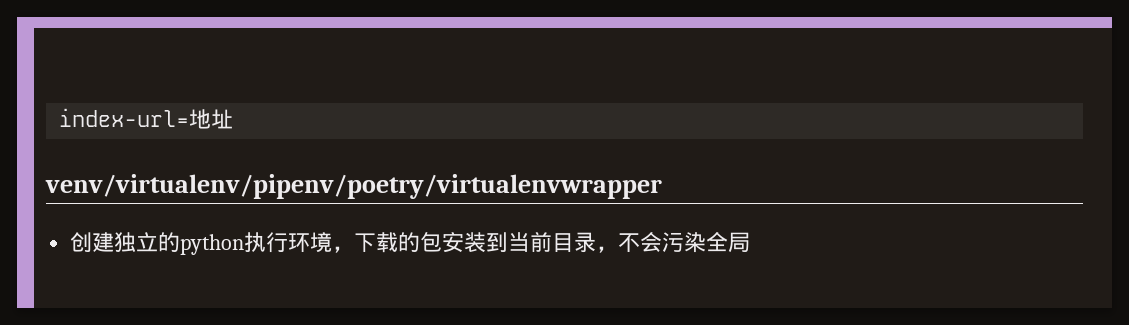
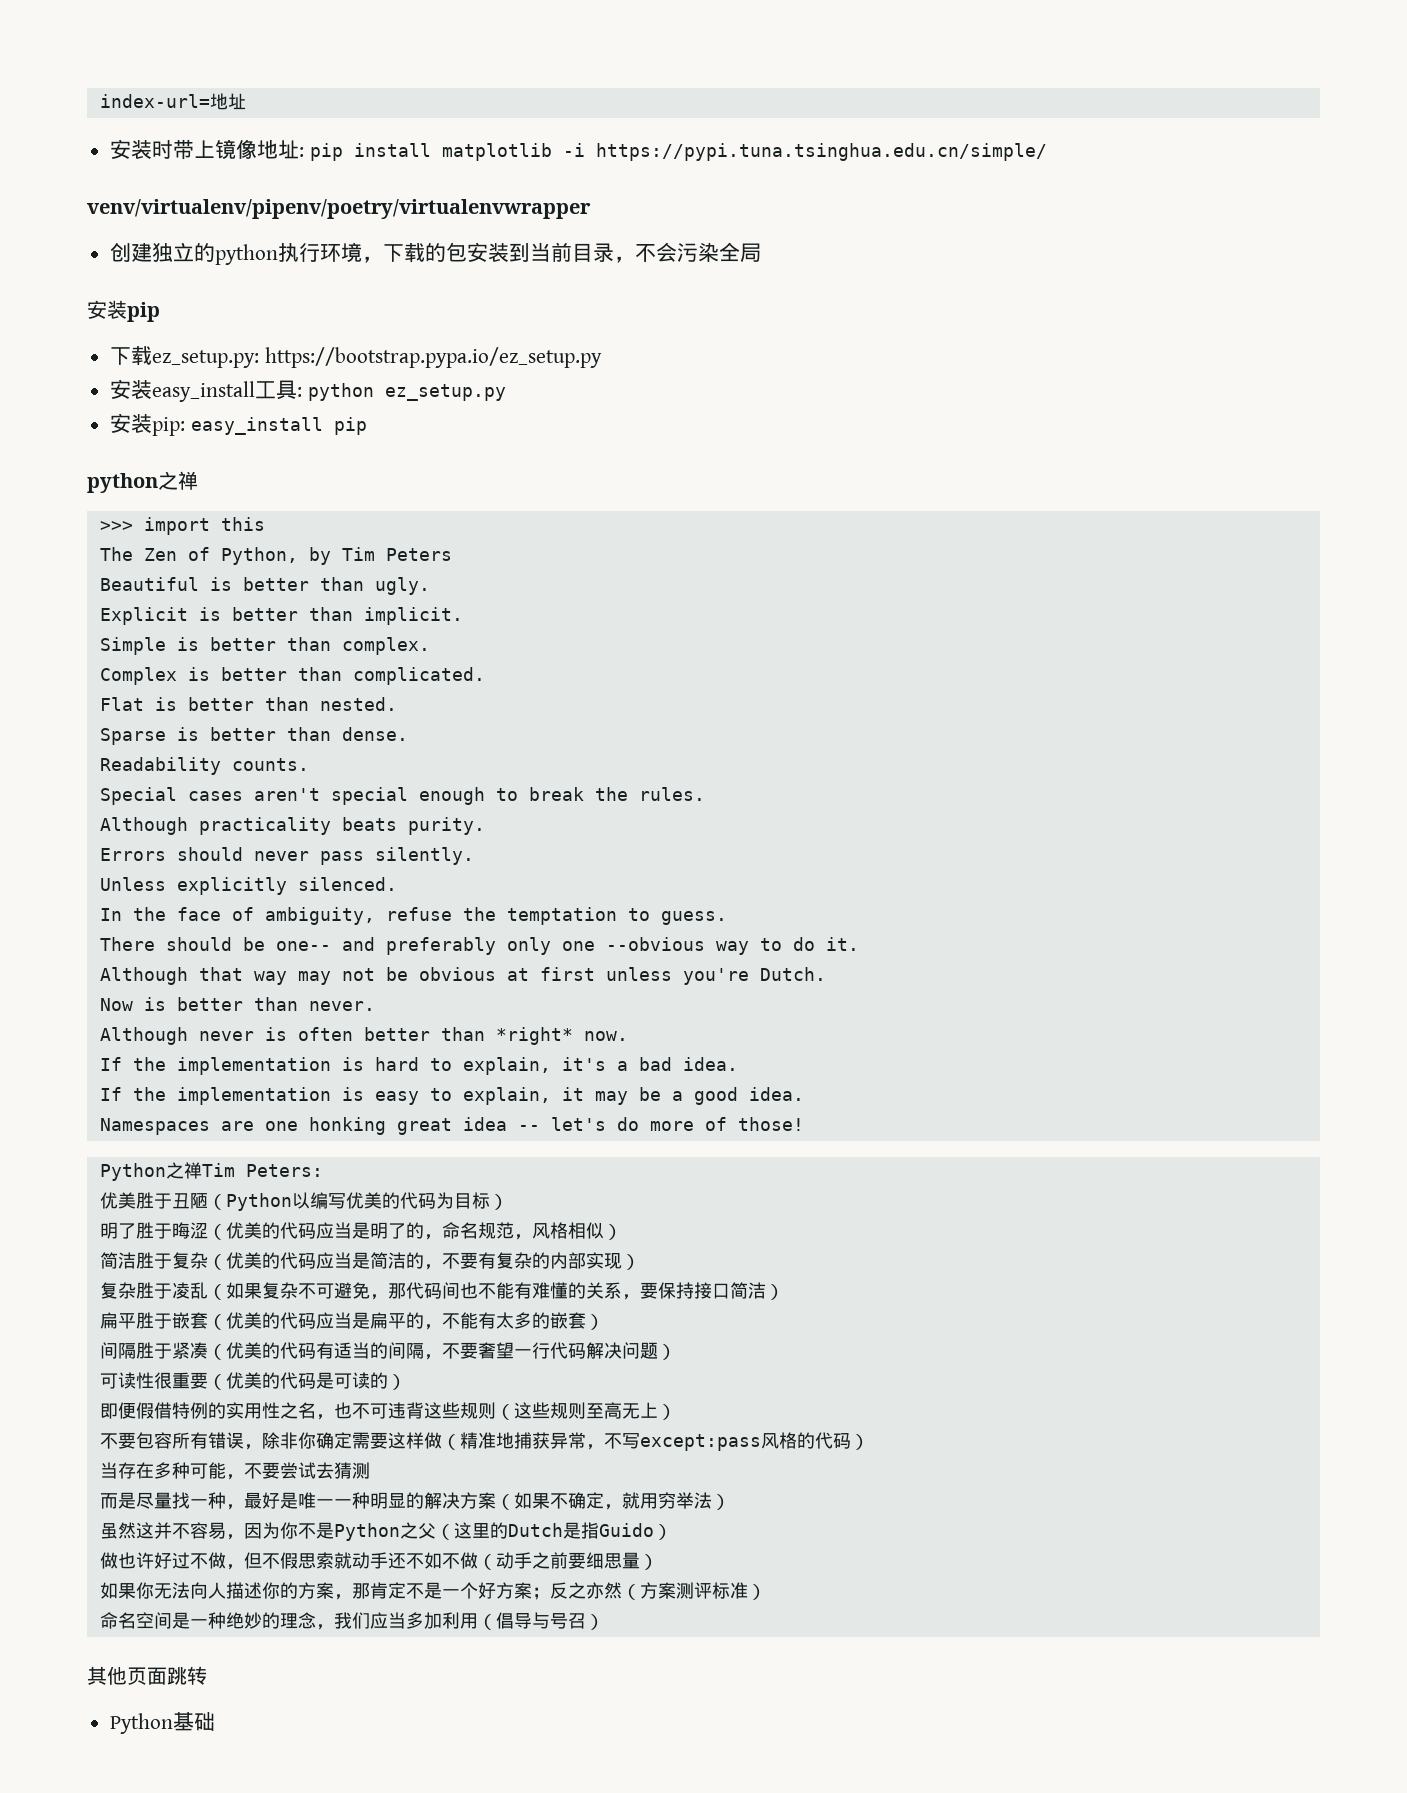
+ 安装时带上镜像地址: pip install matplotlib -i https://pypi.tuna.tsinghua.edu.cn/simple/
+ 安装pip
+ 下载ez_setup.py: https://bootstrap.pypa.io/ez_setup.py
+ 安装easy_install工具: python ez_setup.py
+ 安装pip: easy_install pip
+ python之禅
+ >>> import this
+ The Zen of Python, by Tim Peters
+ Beautiful is better than ugly.
+ Explicit is better than implicit.
+ Simple is better than complex.
+ Complex is better than complicated.
+ Flat is better than nested.
+ Sparse is better than dense.
+ Readability counts.
+ Special cases aren't special enough to break the rules.
+ Although practicality beats purity.
+ Errors should never pass silently.
+ Unless explicitly silenced.
+ In the face of ambiguity, refuse the temptation to guess.
+ There should be one-- and preferably only one --obvious way to do it.
+ Although that way may not be obvious at first unless you're Dutch.
+ Now is better than never.
+ Although never is often better than *right* now.
+ If the implementation is hard to explain, it's a bad idea.
+ If the implementation is easy to explain, it may be a good idea.
+ Namespaces are one honking great idea -- let's do more of those!
+ Python之禅Tim Peters:
+ 优美胜于丑陋（Python以编写优美的代码为目标）
+ 明了胜于晦涩（优美的代码应当是明了的，命名规范，风格相似）
+ 简洁胜于复杂（优美的代码应当是简洁的，不要有复杂的内部实现）
+ 复杂胜于凌乱（如果复杂不可避免，那代码间也不能有难懂的关系，要保持接口简洁）
+ 扁平胜于嵌套（优美的代码应当是扁平的，不能有太多的嵌套）
+ 间隔胜于紧凑（优美的代码有适当的间隔，不要奢望一行代码解决问题）
+ 可读性很重要（优美的代码是可读的）
+ 即便假借特例的实用性之名，也不可违背这些规则（这些规则至高无上）
+ 不要包容所有错误，除非你确定需要这样做（精准地捕获异常，不写except:pass风格的代码）
+ 当存在多种可能，不要尝试去猜测
+ 而是尽量找一种，最好是唯一一种明显的解决方案（如果不确定，就用穷举法）
+ 虽然这并不容易，因为你不是Python之父（这里的Dutch是指Guido）
+ 做也许好过不做，但不假思索就动手还不如不做（动手之前要细思量）
+ 如果你无法向人描述你的方案，那肯定不是一个好方案；反之亦然（方案测评标准）
+ 命名空间是一种绝妙的理念，我们应当多加利用（倡导与号召）
+ 其他页面跳转
+ Python基础

